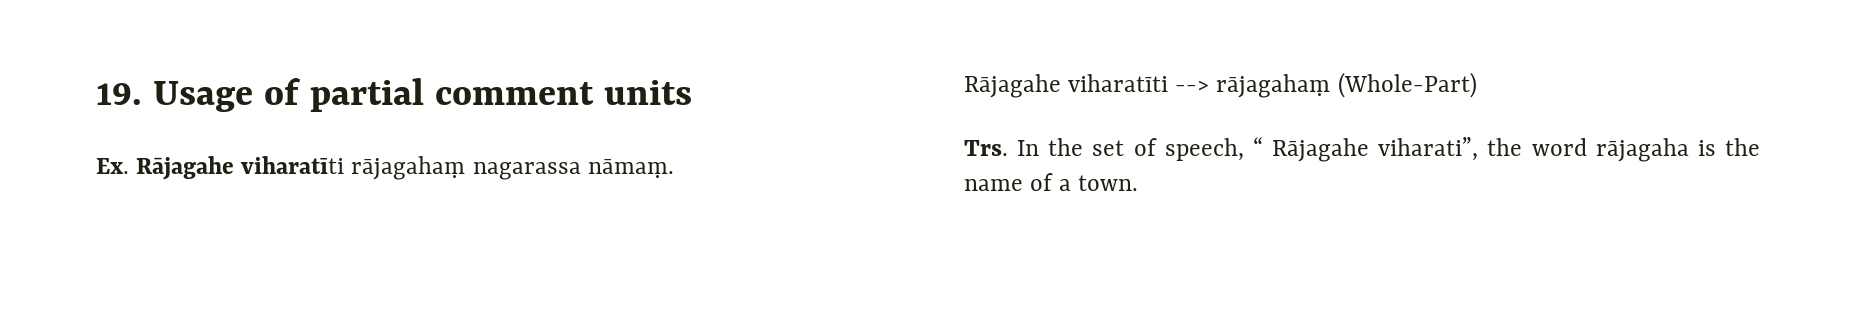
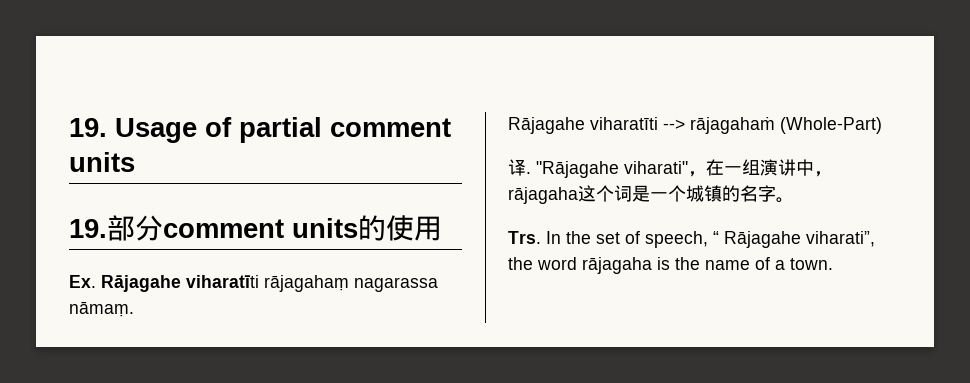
+ 19.部分comment units的使用
- Rājagahe viharatīti --> rājagahaṃ (Whole-Part)
+ Rājagahe viharatīti --> rājagahaṁ (Whole-Part)
+ 译. "Rājagahe viharati"，在一组演讲中，rājagaha这个词是一个城镇的名字。

